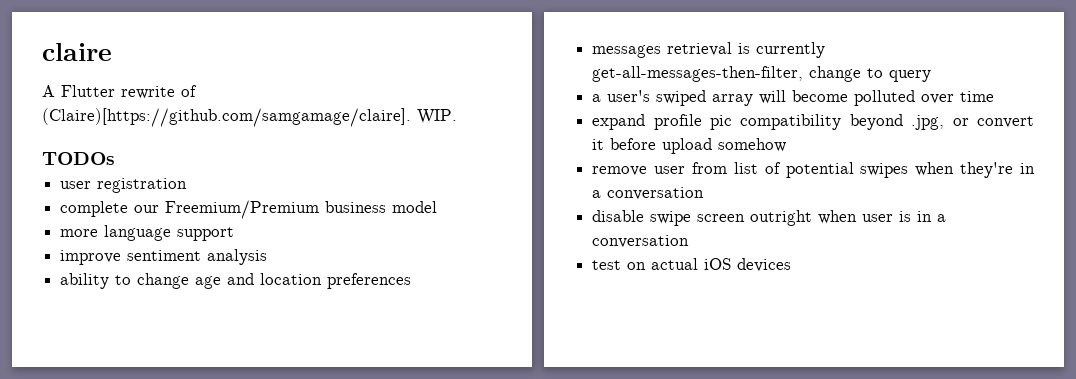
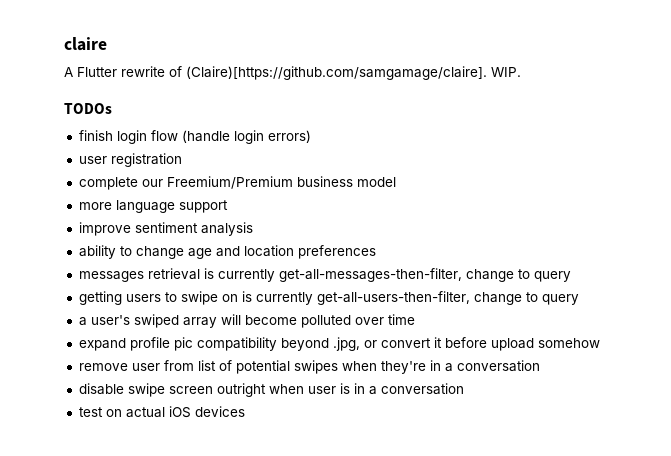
+ finish login flow (handle login errors)
+ getting users to swipe on is currently get-all-users-then-filter, change to query

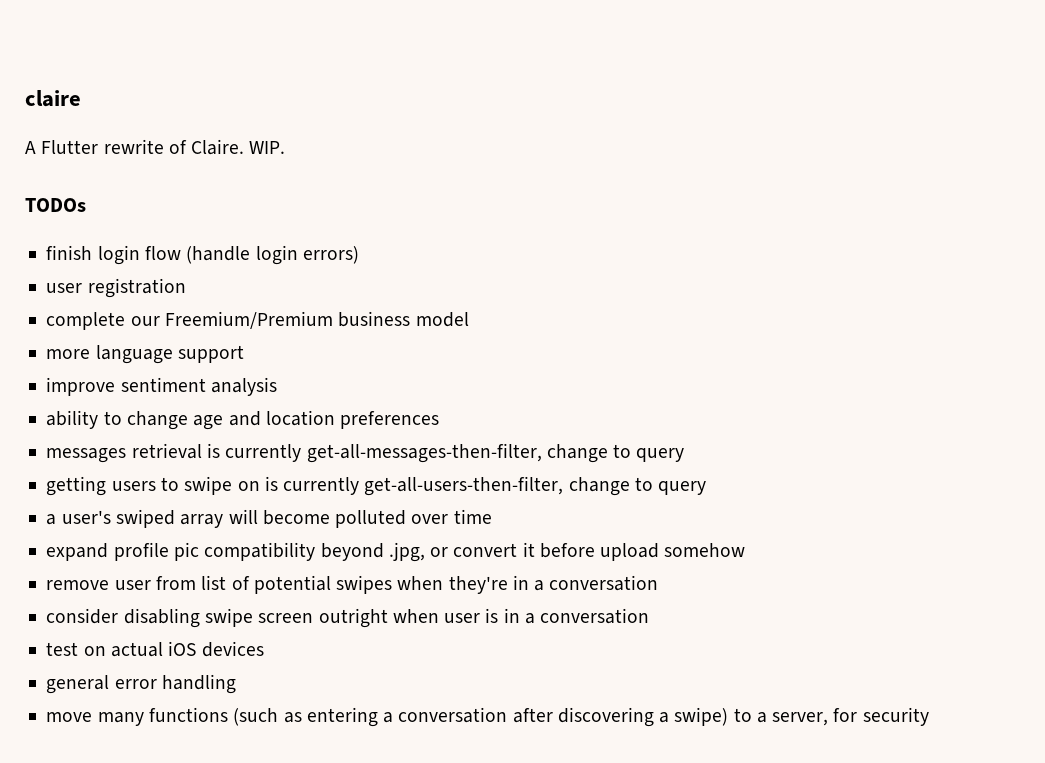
- A Flutter rewrite of (Claire)[https://github.com/samgamage/claire]. WIP.
+ A Flutter rewrite of Claire. WIP.
- disable swipe screen outright when user is in a conversation
+ consider disabling swipe screen outright when user is in a conversation
+ general error handling
+ move many functions (such as entering a conversation after discovering a swipe) to a server, for security

